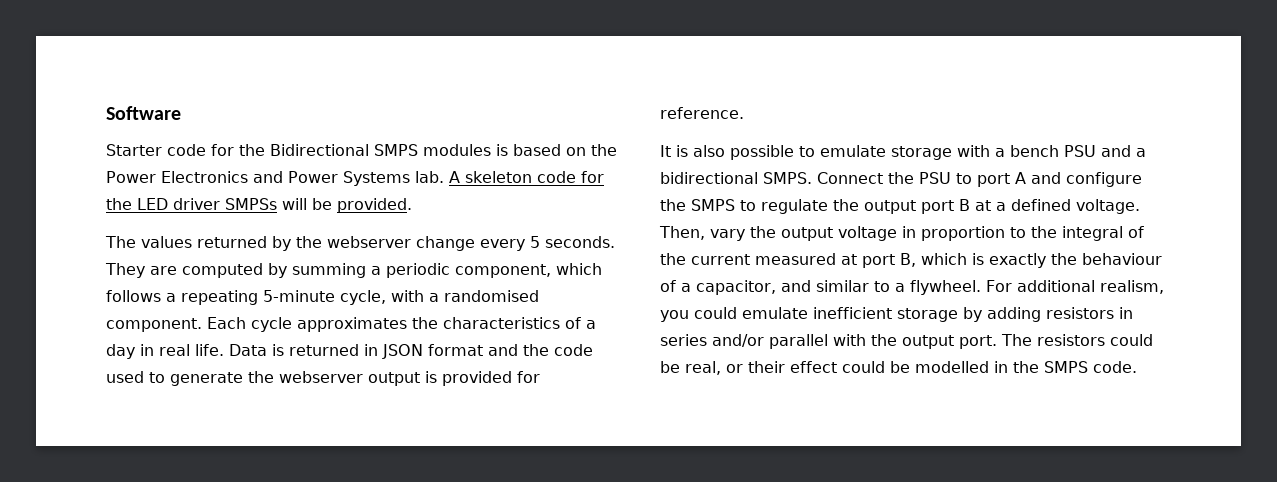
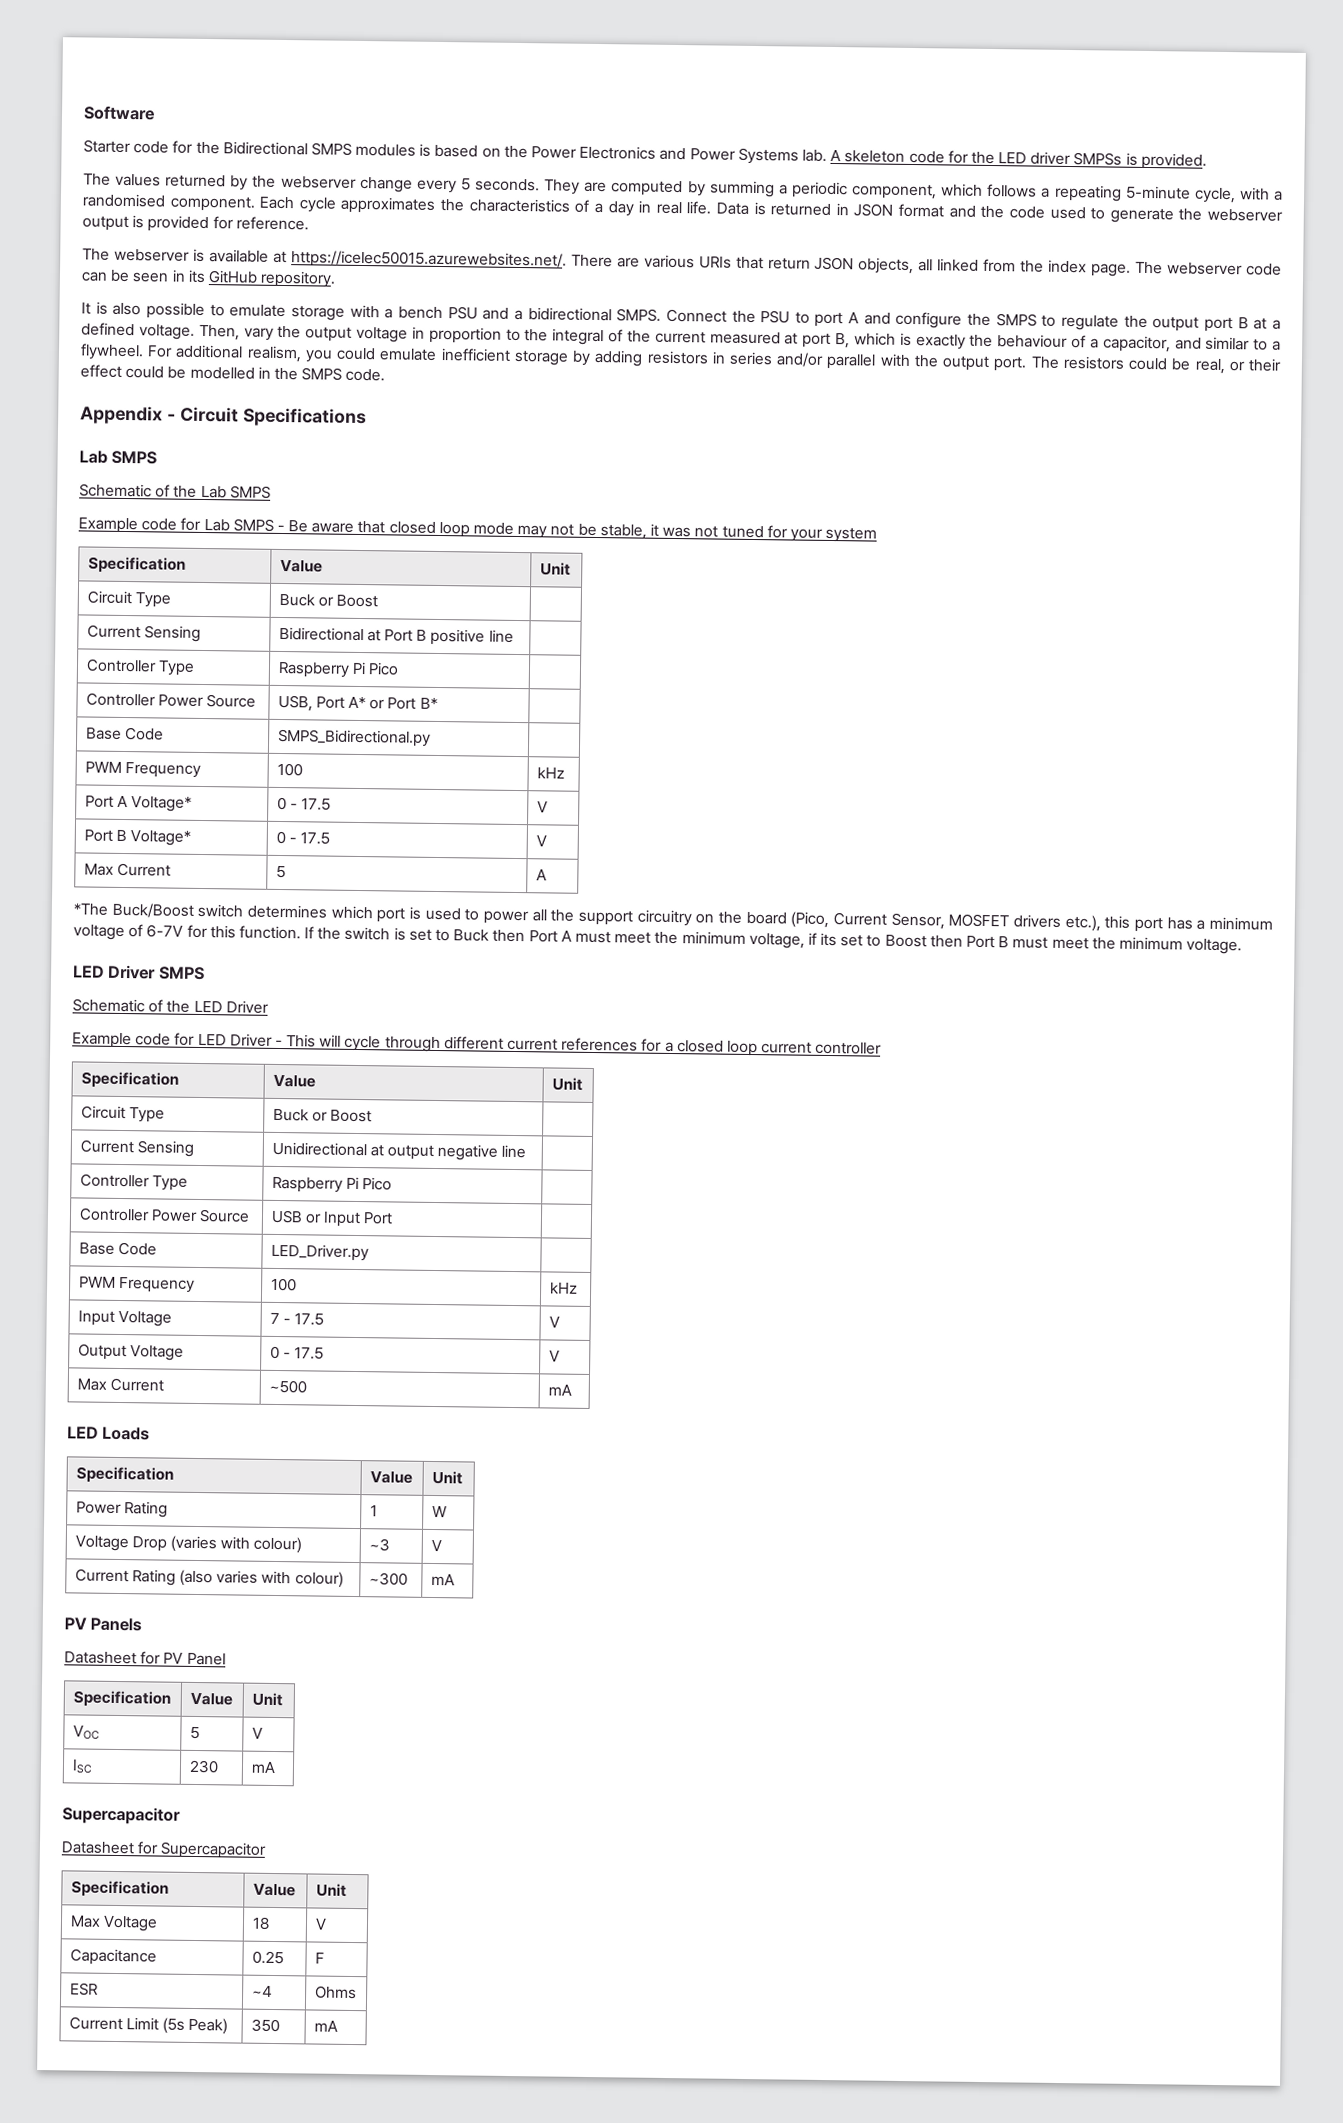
- A skeleton code for the LED driver SMPSs will be provided.
+ A skeleton code for the LED driver SMPSs is provided.
+ The webserver is available at https://icelec50015.azurewebsites.net/. There are various URIs that return JSON objects, all linked from the index page. The webserver code can be seen in its GitHub repository.
+ Appendix - Circuit Specifications
+ Lab SMPS
+ Schematic of the Lab SMPS
+ Example code for Lab SMPS - Be aware that closed loop mode may not be stable, it was not tuned for your system
+ Specification | Value | Unit
+ Circuit Type | Buck or Boost |
+ Current Sensing | Bidirectional at Port B positive line |
+ Controller Type | Raspberry Pi Pico |
+ Controller Power Source | USB, Port A* or Port B* |
+ Base Code | SMPS_Bidirectional.py |
+ PWM Frequency | 100 | kHz
+ Port A Voltage* | 0 - 17.5 | V
+ Port B Voltage* | 0 - 17.5 | V
+ Max Current | 5 | A
+ *The Buck/Boost switch determines which port is used to power all the support circuitry on the board (Pico, Current Sensor, MOSFET drivers etc.), this port has a minimum voltage of 6-7V for this function. If the switch is set to Buck then Port A must meet the minimum voltage, if its set to Boost then Port B must meet the minimum voltage.
+ LED Driver SMPS
+ Schematic of the LED Driver
+ Example code for LED Driver - This will cycle through different current references for a closed loop current controller
+ Specification | Value | Unit
+ Circuit Type | Buck or Boost |
+ Current Sensing | Unidirectional at output negative line |
+ Controller Type | Raspberry Pi Pico |
+ Controller Power Source | USB or Input Port |
+ Base Code | LED_Driver.py |
+ PWM Frequency | 100 | kHz
+ Input Voltage | 7 - 17.5 | V
+ Output Voltage | 0 - 17.5 | V
+ Max Current | ~500 | mA
+ LED Loads
+ Specification | Value | Unit
+ Power Rating | 1 | W
+ Voltage Drop (varies with colour) | ~3 | V
+ Current Rating (also varies with colour) | ~300 | mA
+ PV Panels
+ Datasheet for PV Panel
+ Specification | Value | Unit
+ VOC | 5 | V
+ ISC | 230 | mA
+ Supercapacitor
+ Datasheet for Supercapacitor
+ Specification | Value | Unit
+ Max Voltage | 18 | V
+ Capacitance | 0.25 | F
+ ESR | ~4 | Ohms
+ Current Limit (5s Peak) | 350 | mA

